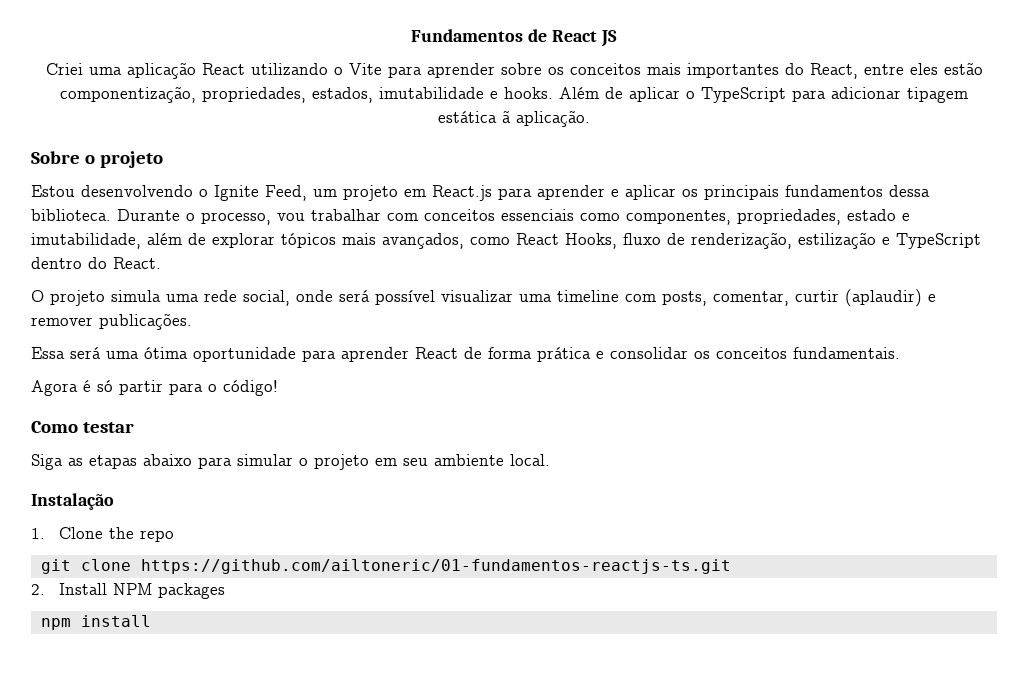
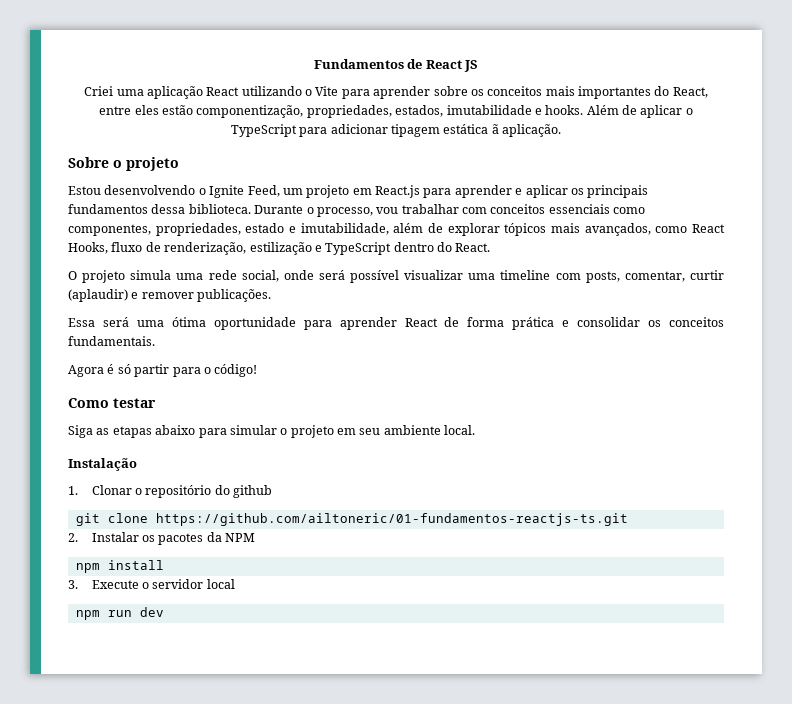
- 1. Clone the repo
+ 1. Clonar o repositório do github
- 2. Install NPM packages
+ 2. Instalar os pacotes da NPM
+ 3. Execute o servidor local
+ npm run dev

